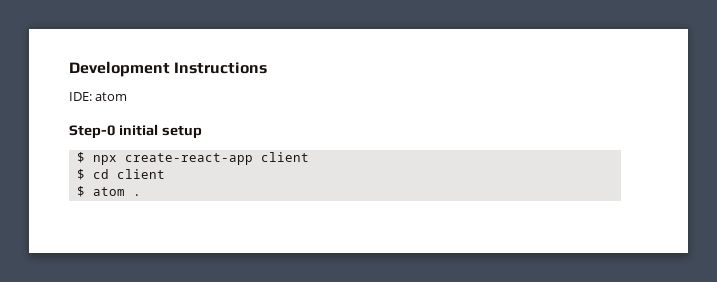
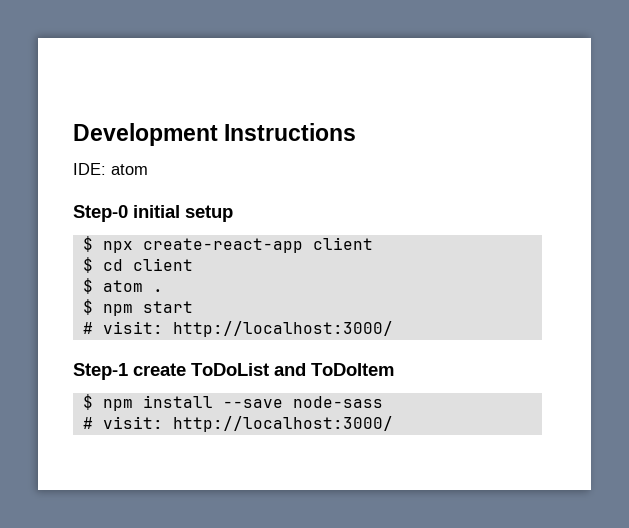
+ $ npm start
+ # visit: http://localhost:3000/
+ Step-1 create ToDoList and ToDoItem
+ $ npm install --save node-sass
+ # visit: http://localhost:3000/

